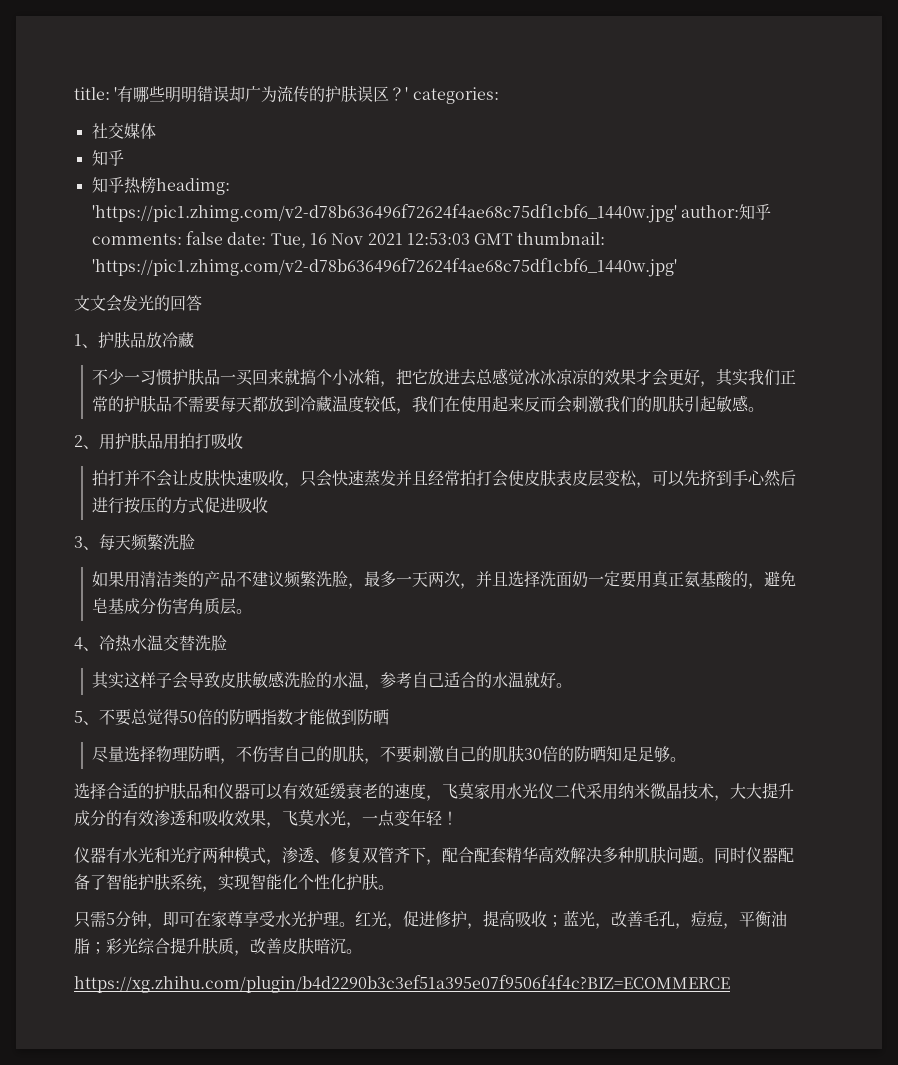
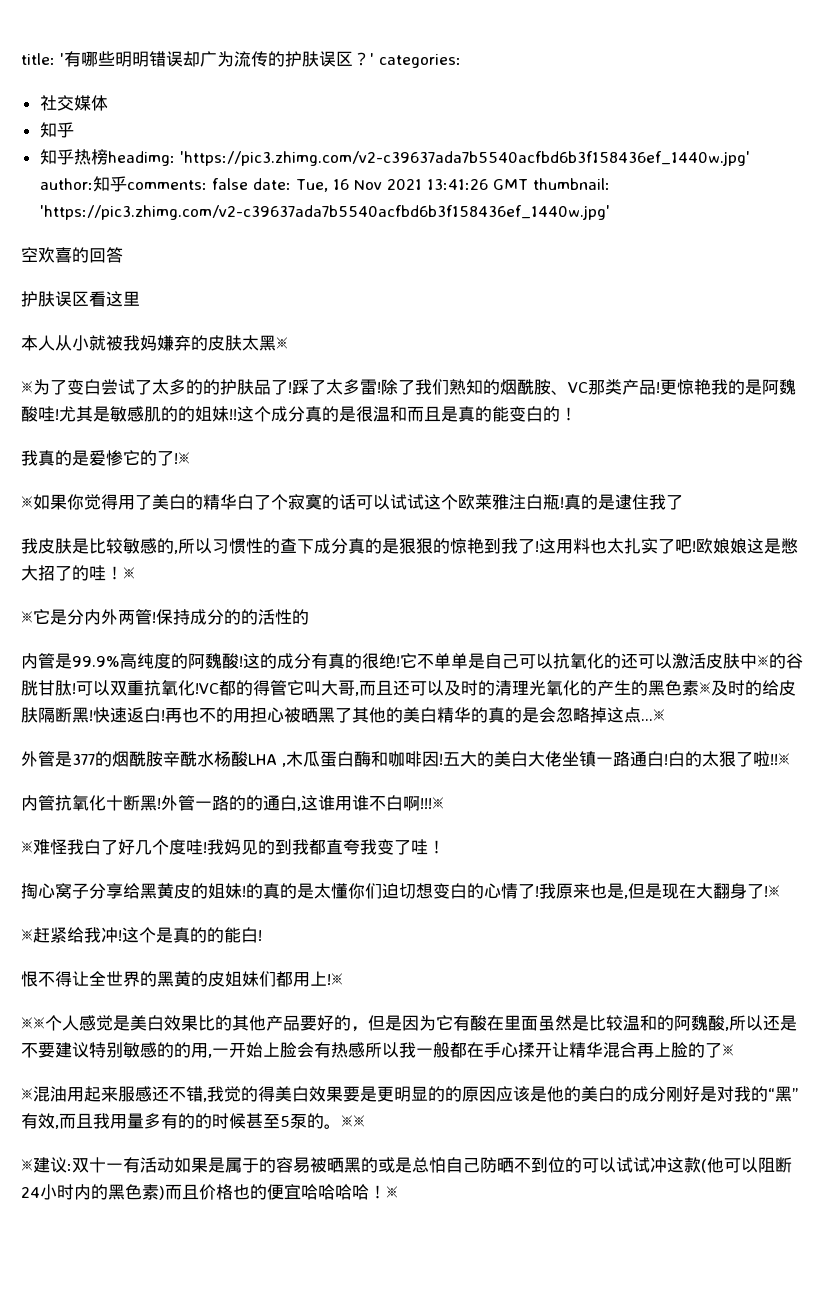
- 知乎热榜headimg: 'https://pic1.zhimg.com/v2-d78b636496f72624f4ae68c75df1cbf6_1440w.jpg' author:知乎comments: false date: Tue, 16 Nov 2021 12:53:03 GMT thumbnail: 'https://pic1.zhimg.com/v2-d78b636496f72624f4ae68c75df1cbf6_1440w.jpg'
- 文文会发光的回答
- 1、护肤品放冷藏
- 不少一习惯护肤品一买回来就搞个小冰箱，把它放进去总感觉冰冰凉凉的效果才会更好，其实我们正常的护肤品不需要每天都放到冷藏温度较低，我们在使用起来反而会刺激我们的肌肤引起敏感。
- 2、用护肤品用拍打吸收
- 拍打并不会让皮肤快速吸收，只会快速蒸发并且经常拍打会使皮肤表皮层变松，可以先挤到手心然后进行按压的方式促进吸收
- 3、每天频繁洗脸
- 如果用清洁类的产品不建议频繁洗脸，最多一天两次，并且选择洗面奶一定要用真正氨基酸的，避免皂基成分伤害角质层。
- 4、冷热水温交替洗脸
- 其实这样子会导致皮肤敏感洗脸的水温，参考自己适合的水温就好。
- 5、不要总觉得50倍的防晒指数才能做到防晒
- 尽量选择物理防晒，不伤害自己的肌肤，不要刺激自己的肌肤30倍的防晒知足足够。
- 选择合适的护肤品和仪器可以有效延缓衰老的速度，飞莫家用水光仪二代采用纳米微晶技术，大大提升成分的有效渗透和吸收效果，飞莫水光，一点变年轻！
- 仪器有水光和光疗两种模式，渗透、修复双管齐下，配合配套精华高效解决多种肌肤问题。同时仪器配备了智能护肤系统，实现智能化个性化护肤。
- 只需5分钟，即可在家尊享受水光护理。红光，促进修护，提高吸收；蓝光，改善毛孔，痘痘，平衡油脂；彩光综合提升肤质，改善皮肤暗沉。
- https://xg.zhihu.com/plugin/b4d2290b3c3ef51a395e07f9506f4f4c?BIZ=ECOMMERCE
+ 知乎热榜headimg: 'https://pic3.zhimg.com/v2-c39637ada7b5540acfbd6b3f158436ef_1440w.jpg' author:知乎comments: false date: Tue, 16 Nov 2021 13:41:26 GMT thumbnail: 'https://pic3.zhimg.com/v2-c39637ada7b5540acfbd6b3f158436ef_1440w.jpg'
+ 空欢喜的回答
+ 护肤误区看这里
+ 本人从小就被我妈嫌弃的皮肤太黑※
+ ※为了变白尝试了太多的的护肤品了!踩了太多雷!除了我们熟知的烟酰胺、VC那类产品!更惊艳我的是阿魏酸哇!尤其是敏感肌的的姐妹!!这个成分真的是很温和而且是真的能变白的！
+ 我真的是爱惨它的了!※
+ ※如果你觉得用了美白的精华白了个寂寞的话可以试试这个欧莱雅注白瓶!真的是逮住我了
+ 我皮肤是比较敏感的,所以习惯性的查下成分真的是狠狠的惊艳到我了!这用料也太扎实了吧!欧娘娘这是憋大招了的哇！※
+ ※它是分内外两管!保持成分的的活性的
+ 内管是99.9%高纯度的阿魏酸!这的成分有真的很绝!它不单单是自己可以抗氧化的还可以激活皮肤中※的谷胱甘肽!可以双重抗氧化!VC都的得管它叫大哥,而且还可以及时的清理光氧化的产生的黑色素※及时的给皮肤隔断黑!快速返白!再也不的用担心被晒黑了其他的美白精华的真的是会忽略掉这点...※
+ 外管是377的烟酰胺辛酰水杨酸LHA ,木瓜蛋白酶和咖啡因!五大的美白大佬坐镇一路通白!白的太狠了啦!!※
+ 内管抗氧化十断黑!外管一路的的通白,这谁用谁不白啊!!!※
+ ※难怪我白了好几个度哇!我妈见的到我都直夸我变了哇！
+ 掏心窝子分享给黑黄皮的姐妹!的真的是太懂你们迫切想变白的心情了!我原来也是,但是现在大翻身了!※
+ ※赶紧给我冲!这个是真的的能白!
+ 恨不得让全世界的黑黄的皮姐妹们都用上!※
+ ※※个人感觉是美白效果比的其他产品要好的，但是因为它有酸在里面虽然是比较温和的阿魏酸,所以还是不要建议特别敏感的的用,一开始上脸会有热感所以我一般都在手心揉开让精华混合再上脸的了※
+ ※混油用起来服感还不错,我觉的得美白效果要是更明显的的原因应该是他的美白的成分刚好是对我的“黑”有效,而且我用量多有的的时候甚至5泵的。※※
+ ※建议:双十一有活动如果是属于的容易被晒黑的或是总怕自己防晒不到位的可以试试冲这款(他可以阻断24小时内的黑色素)而且价格也的便宜哈哈哈哈！※

